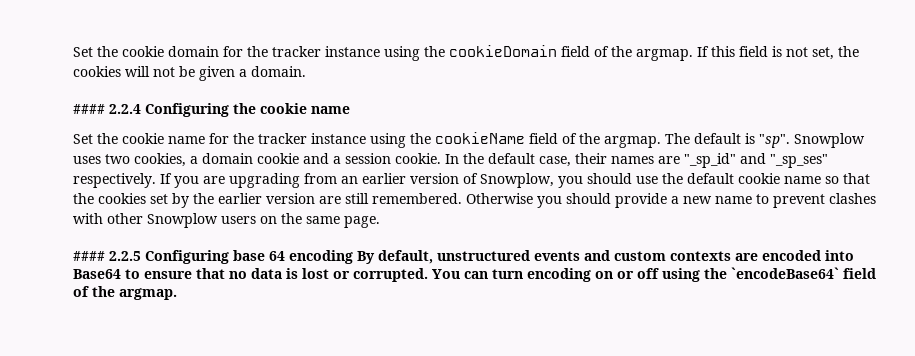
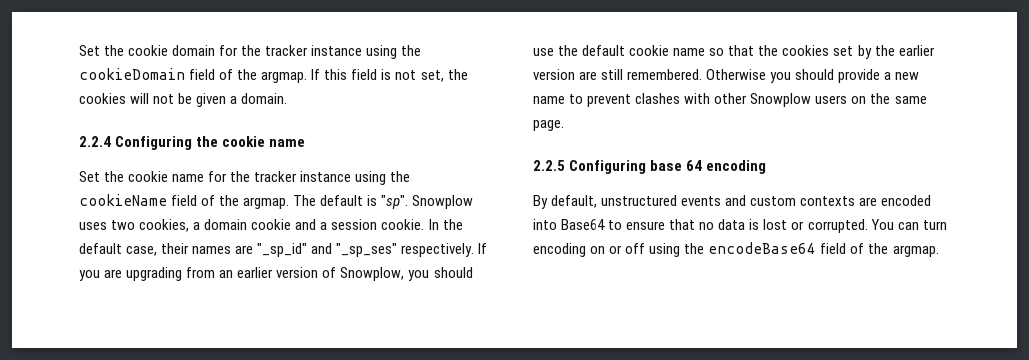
- #### 2.2.4 Configuring the cookie name
+ 2.2.4 Configuring the cookie name
- #### 2.2.5 Configuring base 64 encoding By default, unstructured events and custom contexts are encoded into Base64 to ensure that no data is lost or corrupted.
+ 2.2.5 Configuring base 64 encoding
+ By default, unstructured events and custom contexts are encoded into Base64 to ensure that no data is lost or corrupted.
- You can turn encoding on or off using the `encodeBase64` field of the argmap.
+ You can turn encoding on or off using the encodeBase64 field of the argmap.

